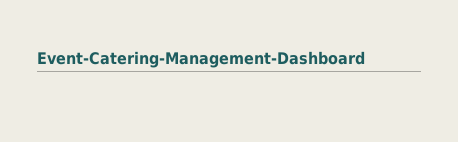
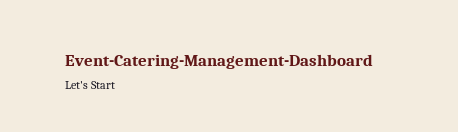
+ Let's Start

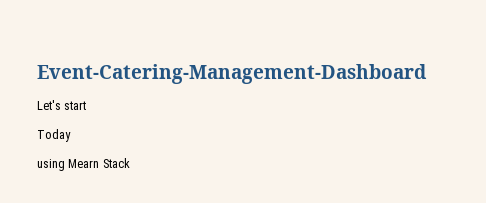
- Let's Start
+ Let's start
+ Today
+ using Mearn Stack

